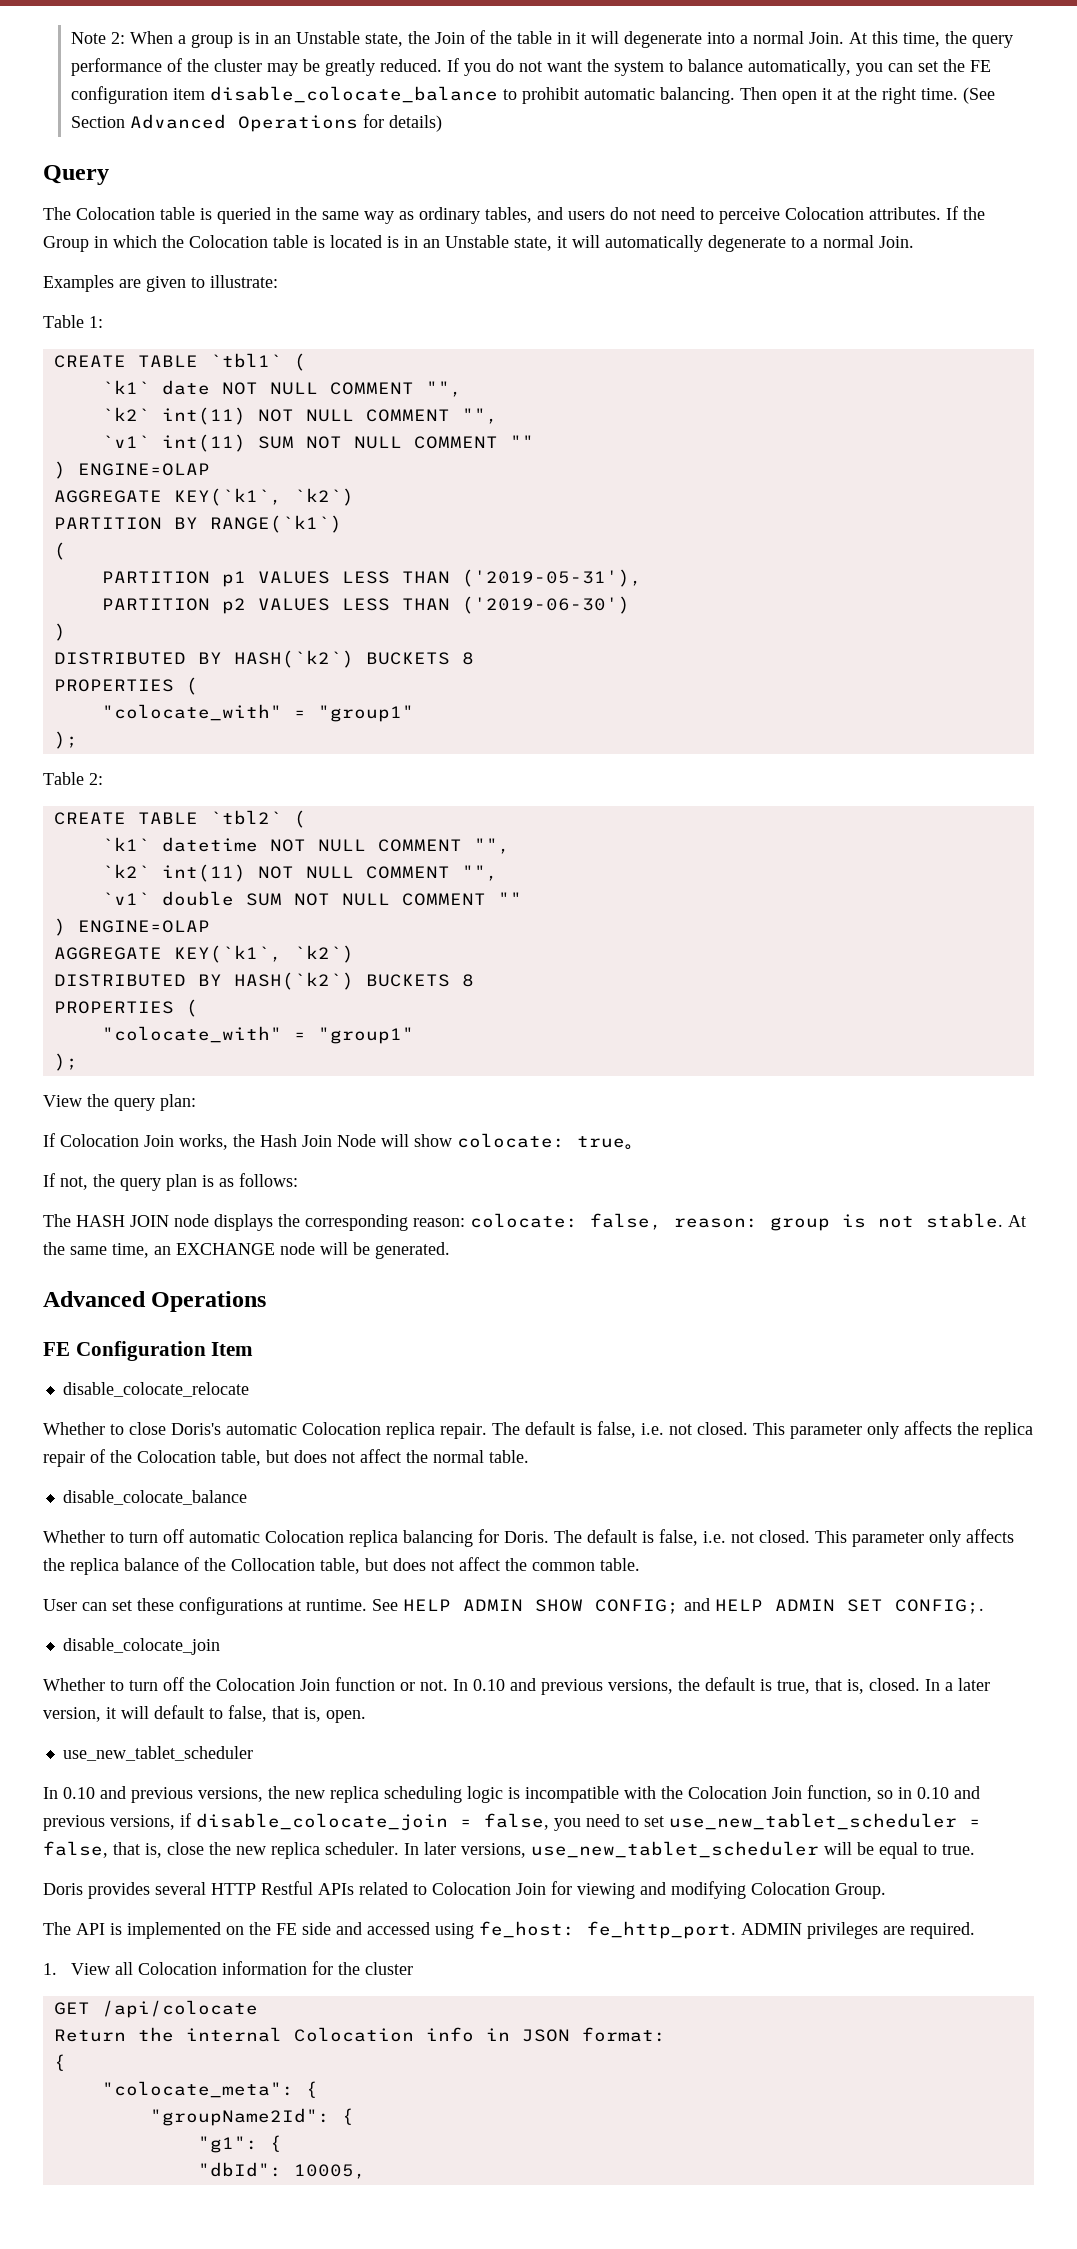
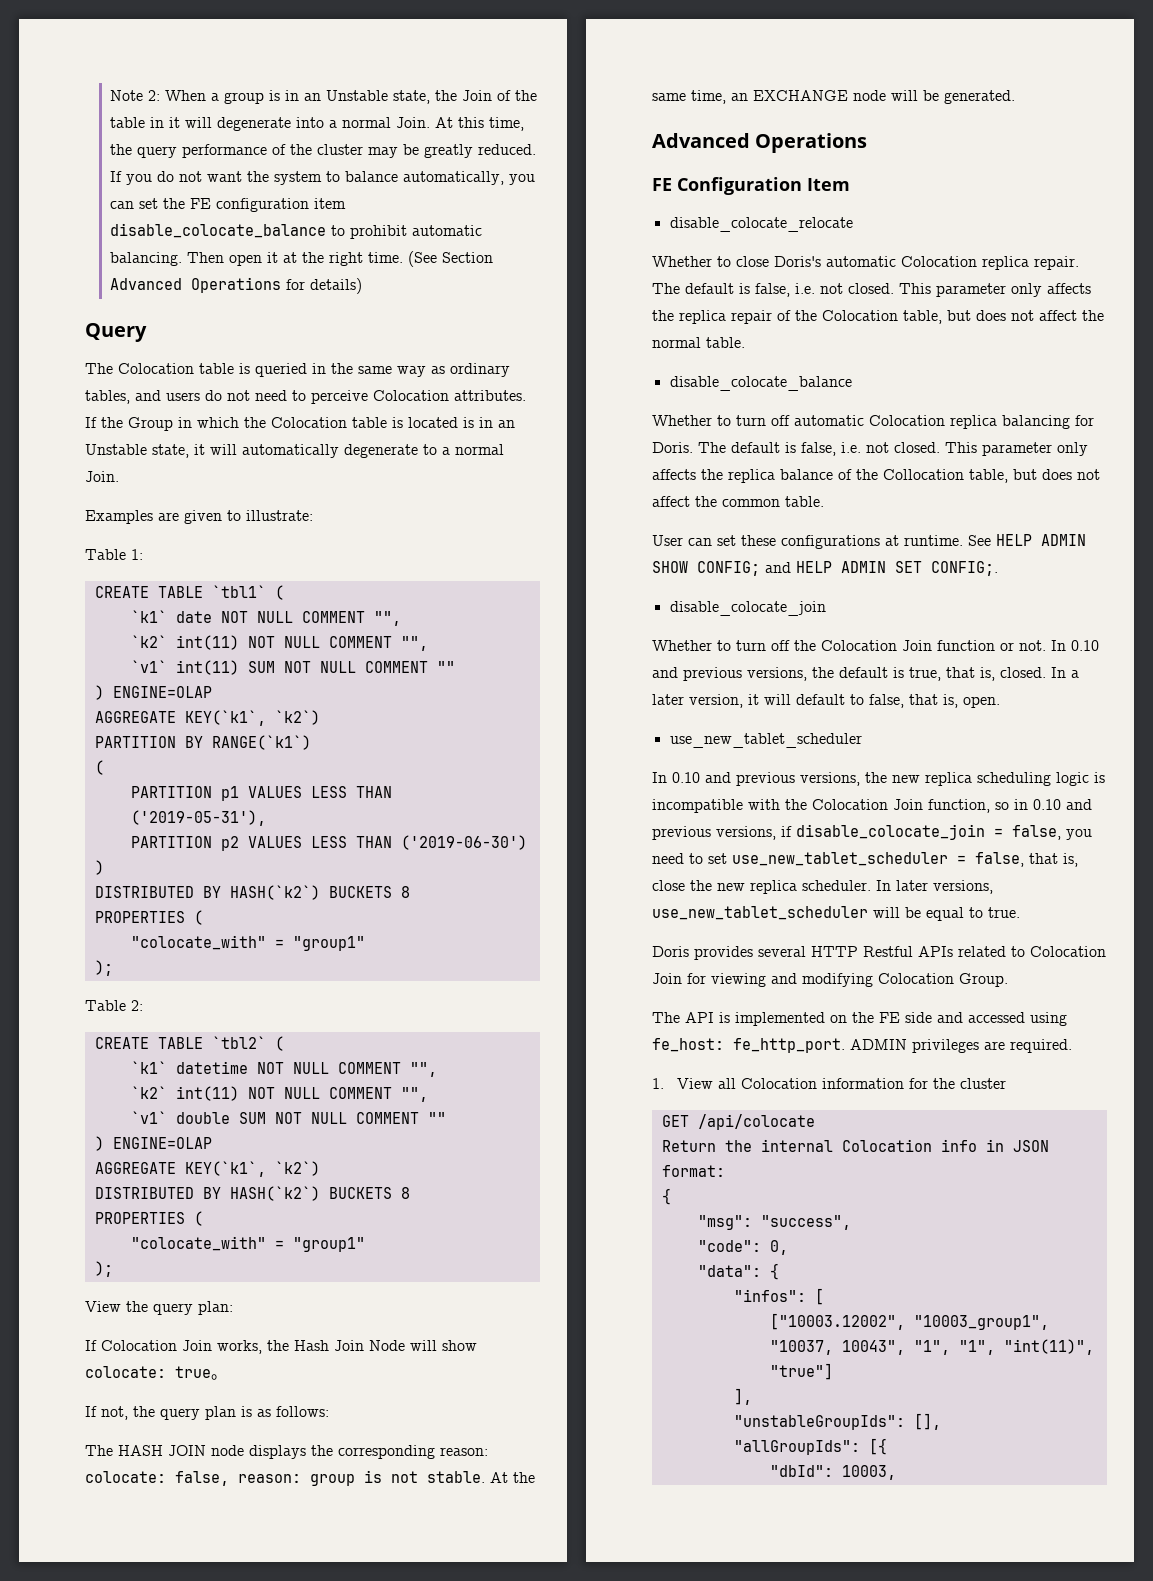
- "colocate_meta": {
- "groupName2Id": {
- "g1": {
+ "msg": "success",
+ "code": 0,
+ "data": {
+ "infos": [
+ ["10003.12002", "10003_group1", "10037, 10043", "1", "1", "int(11)", "true"]
+ ],
+ "unstableGroupIds": [],
+ "allGroupIds": [{
- "dbId": 10005,
+ "dbId": 10003,

